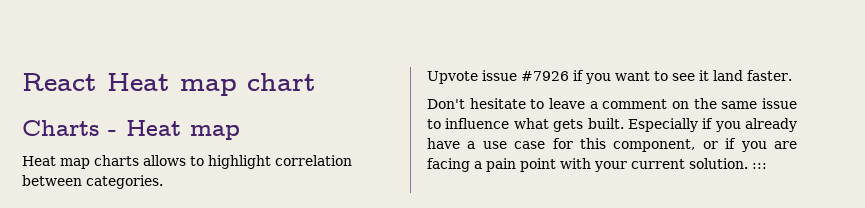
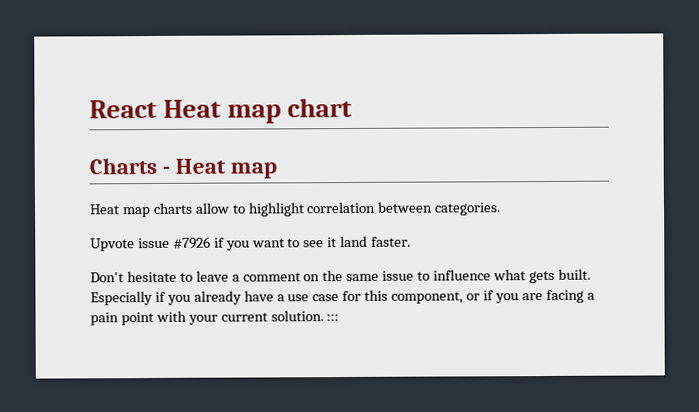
- Heat map charts allows to highlight correlation between categories.
+ Heat map charts allow to highlight correlation between categories.

